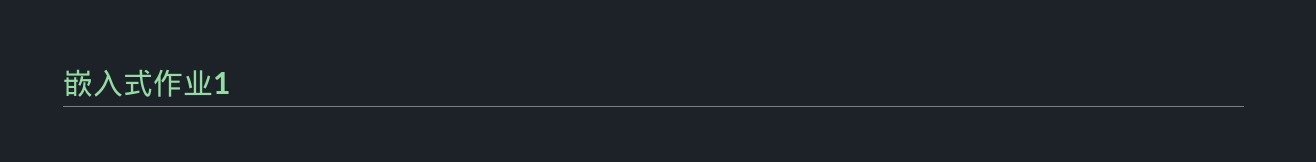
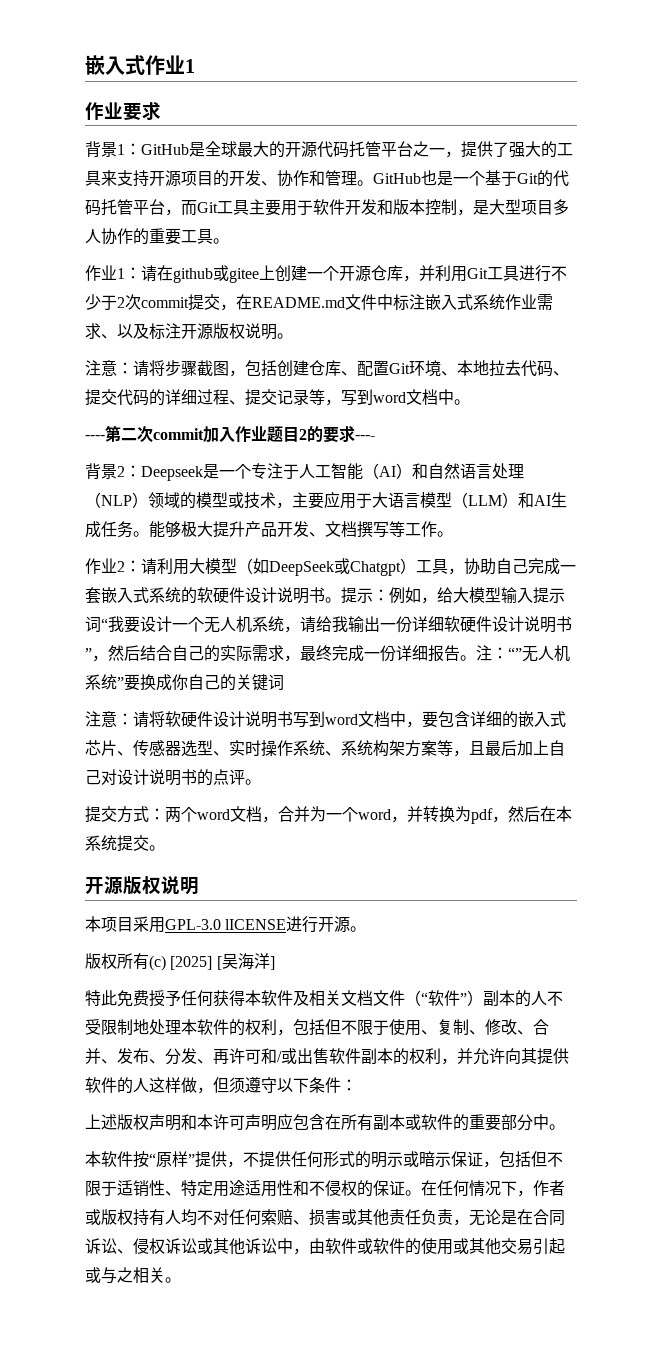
+ 作业要求
+ 背景1：GitHub是全球最大的开源代码托管平台之一，提供了强大的工具来支持开源项目的开发、协作和管理。GitHub也是一个基于Git的代码托管平台，而Git工具主要用于软件开发和版本控制，是大型项目多人协作的重要工具。
+ 作业1：请在github或gitee上创建一个开源仓库，并利用Git工具进行不少于2次commit提交，在README.md文件中标注嵌入式系统作业需求、以及标注开源版权说明。
+ 注意：请将步骤截图，包括创建仓库、配置Git环境、本地拉去代码、提交代码的详细过程、提交记录等，写到word文档中。
+ ----第二次commit加入作业题目2的要求----
+ 背景2：Deepseek是一个专注于人工智能（AI）和自然语言处理（NLP）领域的模型或技术，主要应用于大语言模型（LLM）和AI生成任务。能够极大提升产品开发、文档撰写等工作。
+ 作业2：请利用大模型（如DeepSeek或Chatgpt）工具，协助自己完成一套嵌入式系统的软硬件设计说明书。提示：例如，给大模型输入提示词“我要设计一个无人机系统，请给我输出一份详细软硬件设计说明书”，然后结合自己的实际需求，最终完成一份详细报告。注：“”无人机系统”要换成你自己的关键词
+ 注意：请将软硬件设计说明书写到word文档中，要包含详细的嵌入式芯片、传感器选型、实时操作系统、系统构架方案等，且最后加上自己对设计说明书的点评。
+ 提交方式：两个word文档，合并为一个word，并转换为pdf，然后在本系统提交。
+ 开源版权说明
+ 本项目采用GPL-3.0 lICENSE进行开源。
+ 版权所有(c) [2025] [吴海洋]
+ 特此免费授予任何获得本软件及相关文档文件（“软件”）副本的人不受限制地处理本软件的权利，包括但不限于使用、复制、修改、合并、发布、分发、再许可和/或出售软件副本的权利，并允许向其提供软件的人这样做，但须遵守以下条件：
+ 上述版权声明和本许可声明应包含在所有副本或软件的重要部分中。
+ 本软件按“原样”提供，不提供任何形式的明示或暗示保证，包括但不限于适销性、特定用途适用性和不侵权的保证。在任何情况下，作者或版权持有人均不对任何索赔、损害或其他责任负责，无论是在合同诉讼、侵权诉讼或其他诉讼中，由软件或软件的使用或其他交易引起或与之相关。

